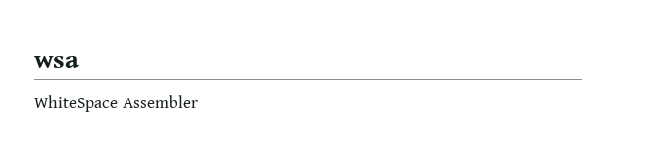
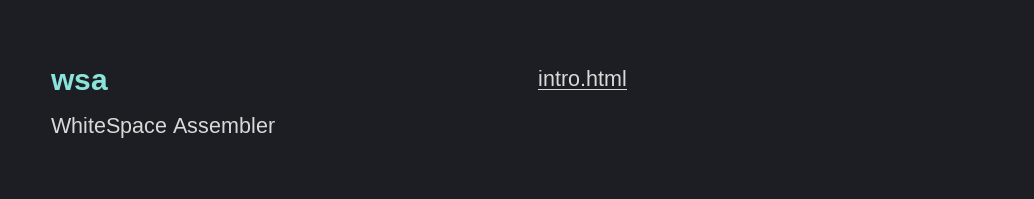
+ intro.html

